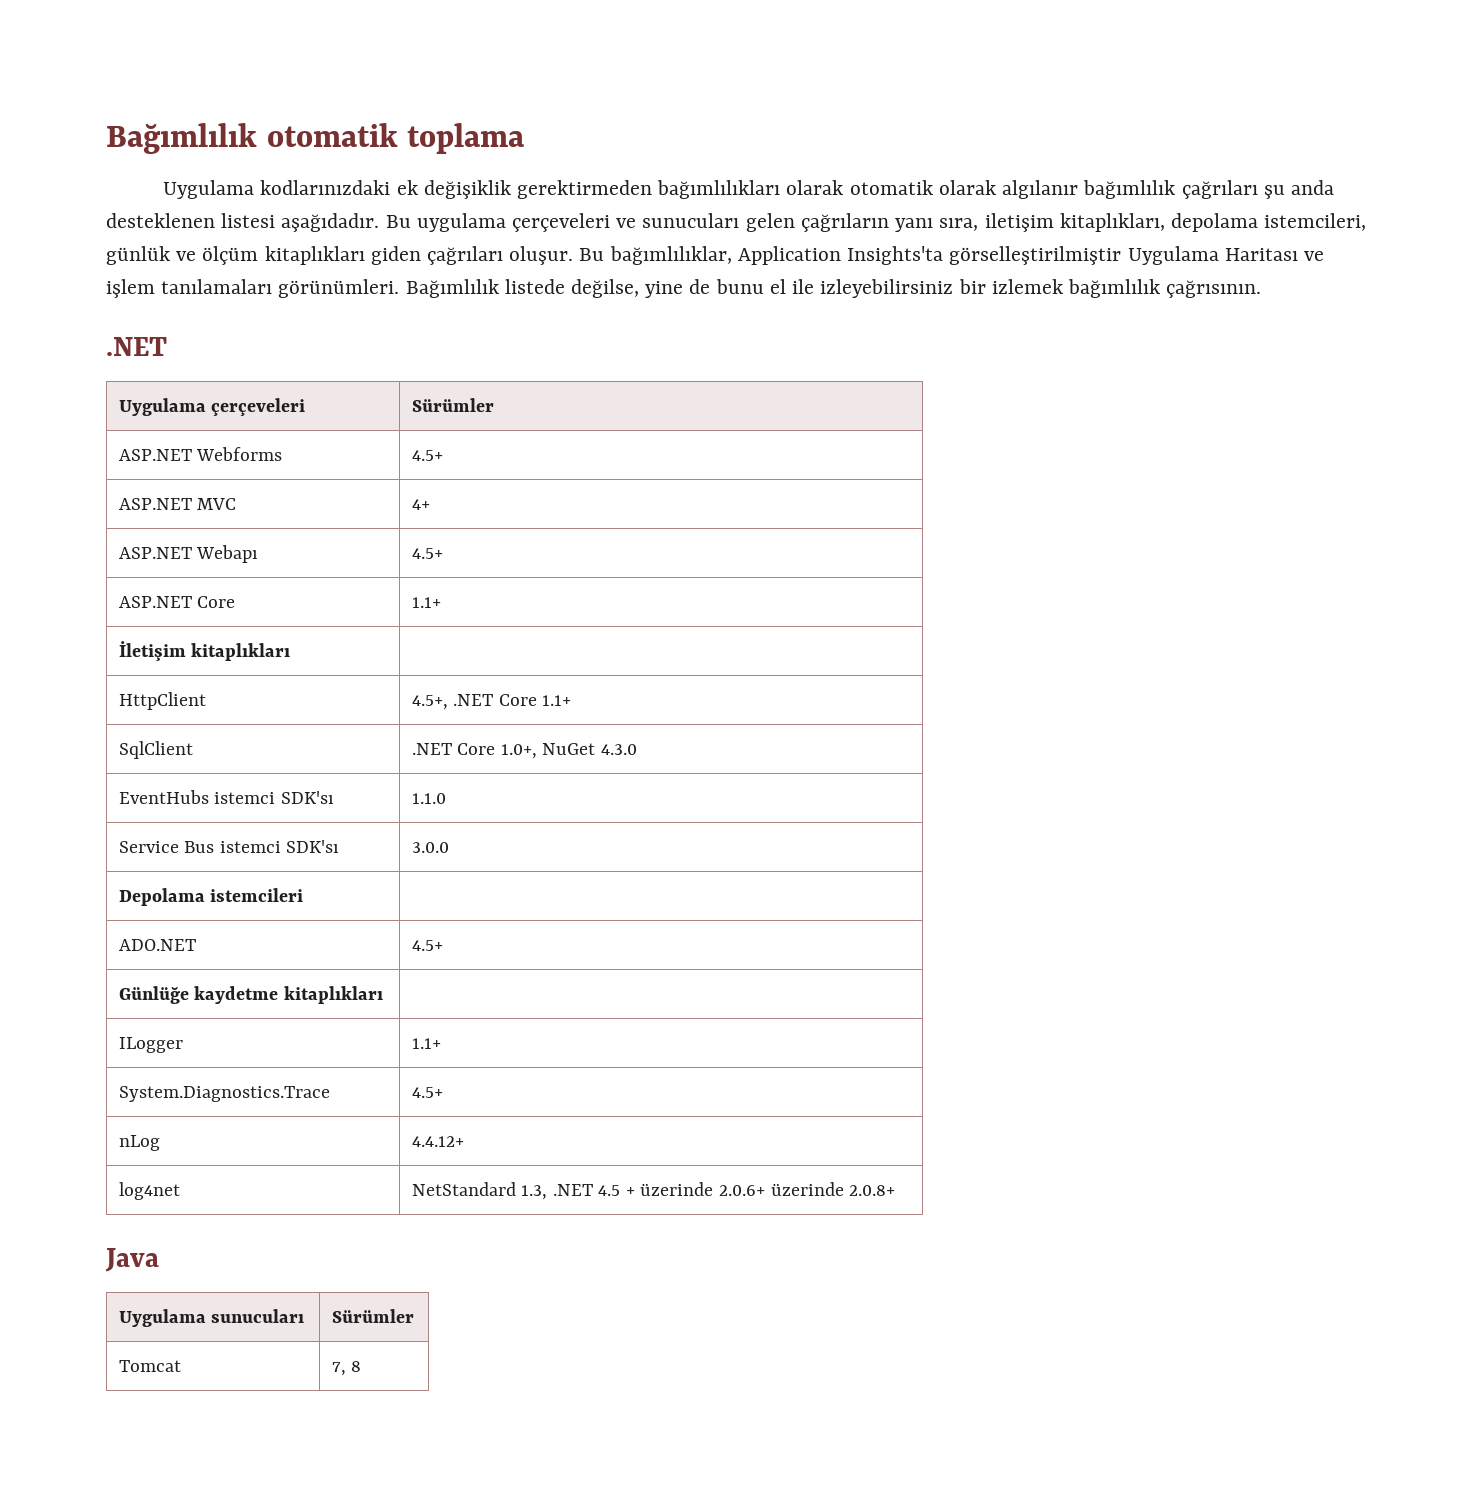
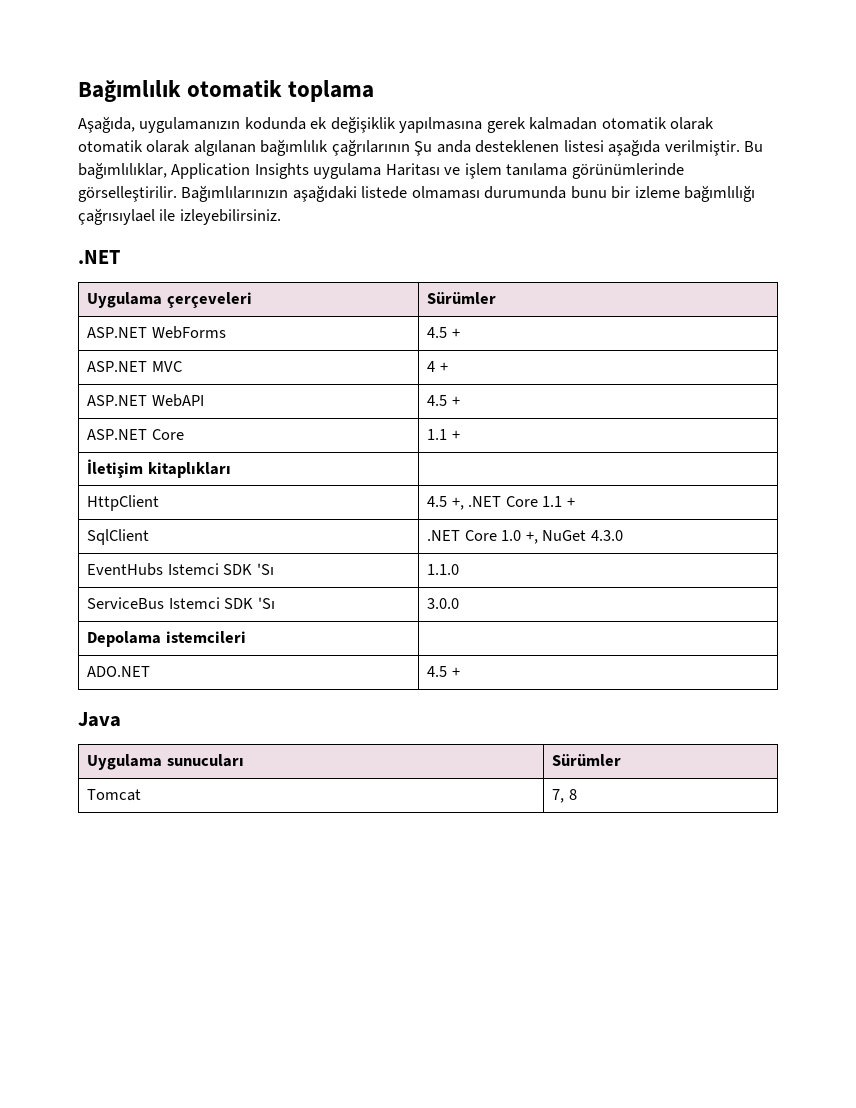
- Uygulama kodlarınızdaki ek değişiklik gerektirmeden bağımlılıkları olarak otomatik olarak algılanır bağımlılık çağrıları şu anda desteklenen listesi aşağıdadır. Bu uygulama çerçeveleri ve sunucuları gelen çağrıların yanı sıra, iletişim kitaplıkları, depolama istemcileri, günlük ve ölçüm kitaplıkları giden çağrıları oluşur. Bu bağımlılıklar, Application Insights'ta görselleştirilmiştir Uygulama Haritası ve işlem tanılamaları görünümleri. Bağımlılık listede değilse, yine de bunu el ile izleyebilirsiniz bir izlemek bağımlılık çağrısının.
+ Aşağıda, uygulamanızın kodunda ek değişiklik yapılmasına gerek kalmadan otomatik olarak otomatik olarak algılanan bağımlılık çağrılarının Şu anda desteklenen listesi aşağıda verilmiştir. Bu bağımlılıklar, Application Insights uygulama Haritası ve işlem tanılama görünümlerinde görselleştirilir. Bağımlılarınızın aşağıdaki listede olmaması durumunda bunu bir izleme bağımlılığı çağrısıylael ile izleyebilirsiniz.
- ASP.NET Webforms | 4.5+
+ ASP.NET WebForms | 4.5 +
- ASP.NET MVC | 4+
- ASP.NET Webapı | 4.5+
+ ASP.NET MVC | 4 +
+ ASP.NET WebAPI | 4.5 +
- ASP.NET Core | 1.1+
+ ASP.NET Core | 1.1 +
- HttpClient | 4.5+, .NET Core 1.1+
+ HttpClient | 4.5 +, .NET Core 1.1 +
- SqlClient | .NET Core 1.0+, NuGet 4.3.0
+ SqlClient | .NET Core 1.0 +, NuGet 4.3.0
- EventHubs istemci SDK'sı | 1.1.0
- Service Bus istemci SDK'sı | 3.0.0
+ EventHubs Istemci SDK 'Sı | 1.1.0
+ ServiceBus Istemci SDK 'Sı | 3.0.0
  Depolama istemcileri |
- ADO.NET | 4.5+
- Günlüğe kaydetme kitaplıkları |
- ILogger | 1.1+
- System.Diagnostics.Trace | 4.5+
- nLog | 4.4.12+
- log4net | NetStandard 1.3, .NET 4.5 + üzerinde 2.0.6+ üzerinde 2.0.8+
+ ADO.NET | 4.5 +

